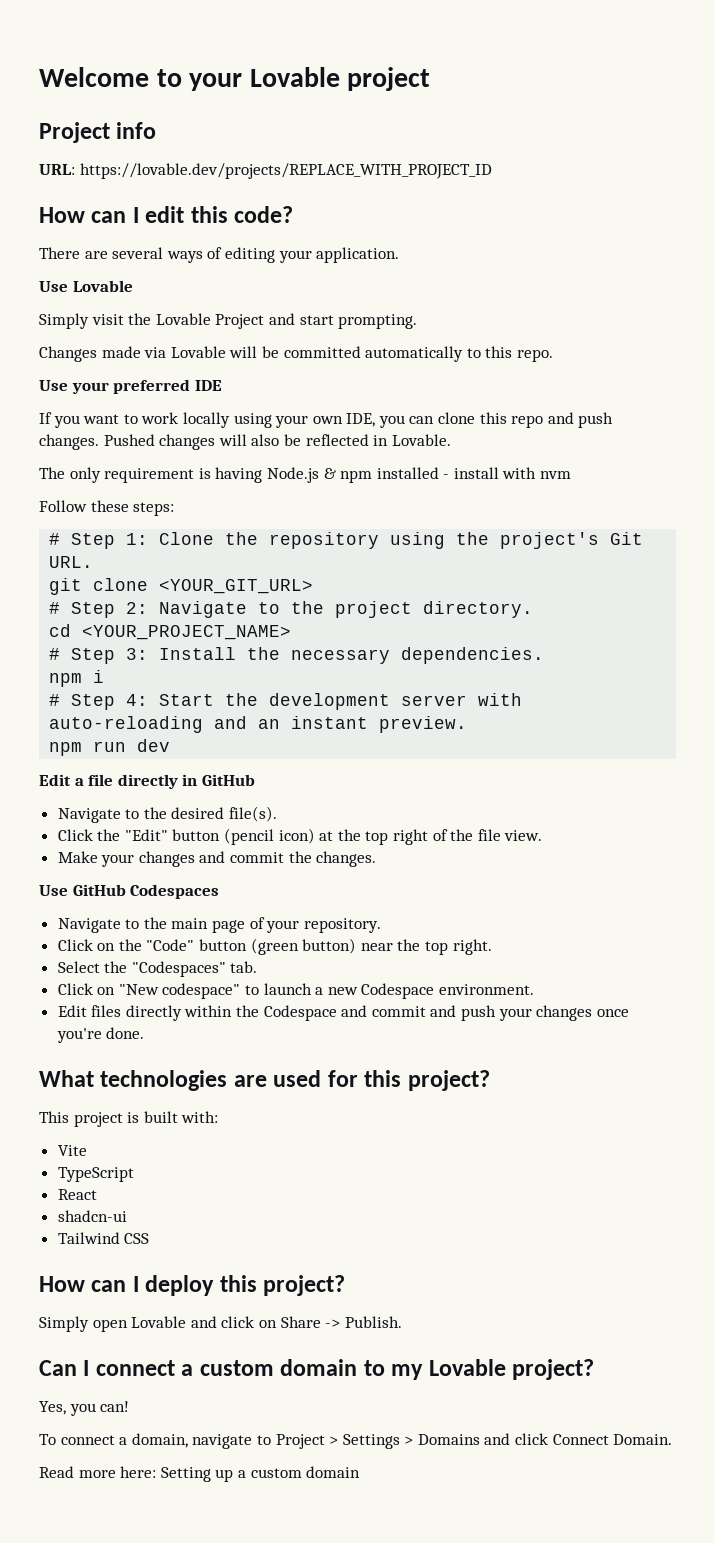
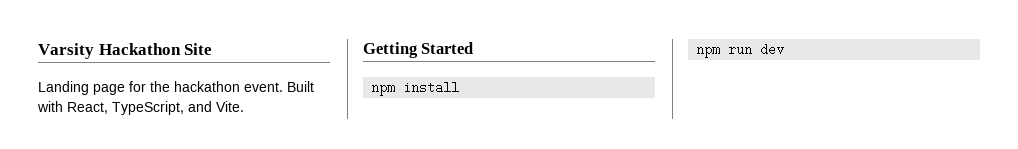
- Welcome to your Lovable project
- Project info
- URL: https://lovable.dev/projects/REPLACE_WITH_PROJECT_ID
- How can I edit this code?
- There are several ways of editing your application.
- Use Lovable
- Simply visit the Lovable Project and start prompting.
- Changes made via Lovable will be committed automatically to this repo.
- Use your preferred IDE
- If you want to work locally using your own IDE, you can clone this repo and push changes. Pushed changes will also be reflected in Lovable.
- The only requirement is having Node.js & npm installed - install with nvm
- Follow these steps:
- # Step 1: Clone the repository using the project's Git URL.
- git clone <YOUR_GIT_URL>
- # Step 2: Navigate to the project directory.
- cd <YOUR_PROJECT_NAME>
- # Step 3: Install the necessary dependencies.
- npm i
- # Step 4: Start the development server with auto-reloading and an instant preview.
+ Varsity Hackathon Site
+ Landing page for the hackathon event. Built with React, TypeScript, and Vite.
+ Getting Started
+ npm install
  npm run dev
- Edit a file directly in GitHub
- Navigate to the desired file(s).
- Click the "Edit" button (pencil icon) at the top right of the file view.
- Make your changes and commit the changes.
- Use GitHub Codespaces
- Navigate to the main page of your repository.
- Click on the "Code" button (green button) near the top right.
- Select the "Codespaces" tab.
- Click on "New codespace" to launch a new Codespace environment.
- Edit files directly within the Codespace and commit and push your changes once you're done.
- What technologies are used for this project?
- This project is built with:
- Vite
- TypeScript
- React
- shadcn-ui
- Tailwind CSS
- How can I deploy this project?
- Simply open Lovable and click on Share -> Publish.
- Can I connect a custom domain to my Lovable project?
- Yes, you can!
- To connect a domain, navigate to Project > Settings > Domains and click Connect Domain.
- Read more here: Setting up a custom domain

